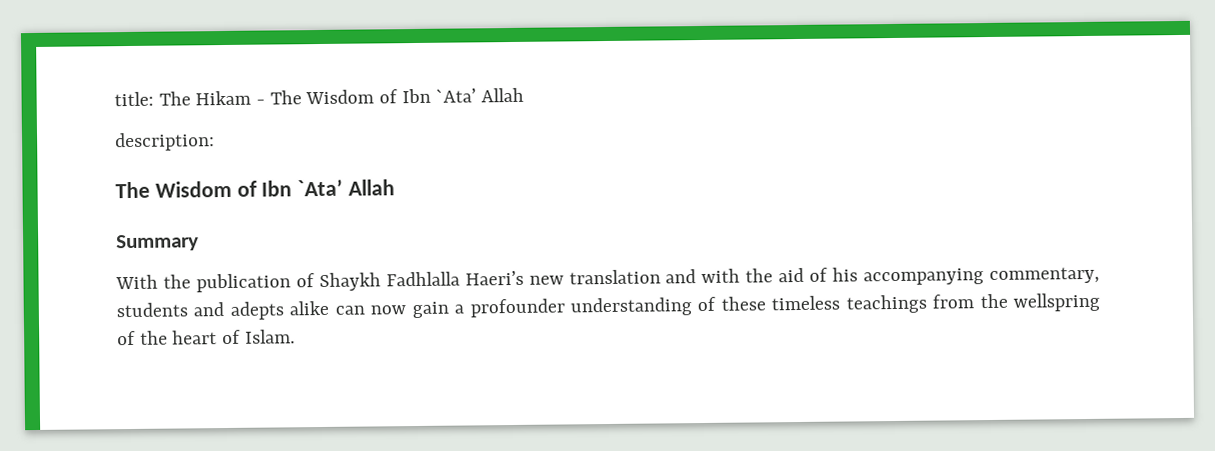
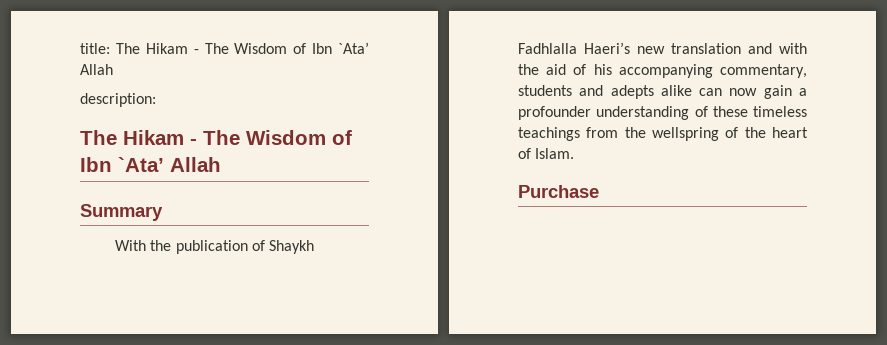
  description:
- The Wisdom of Ibn `Ata’ Allah
+ The Hikam - The Wisdom of Ibn `Ata’ Allah
+ Purchase

